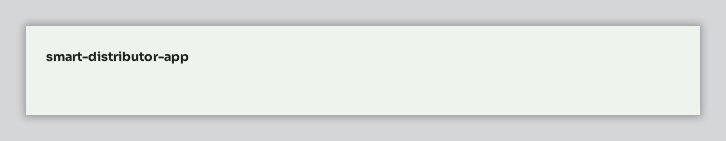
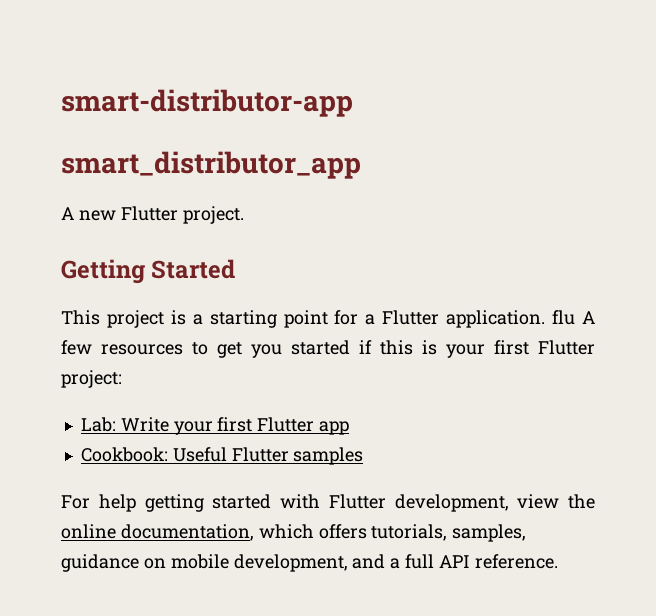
+ smart_distributor_app
+ A new Flutter project.
+ Getting Started
+ This project is a starting point for a Flutter application. flu A few resources to get you started if this is your first Flutter project:
+ Lab: Write your first Flutter app
+ Cookbook: Useful Flutter samples
+ For help getting started with Flutter development, view the online documentation, which offers tutorials, samples, guidance on mobile development, and a full API reference.

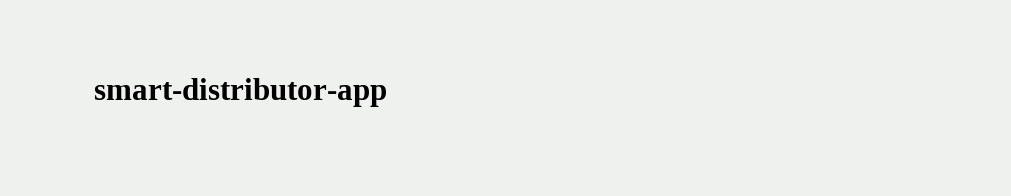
- smart_distributor_app
- A new Flutter project.
- Getting Started
- This project is a starting point for a Flutter application. flu A few resources to get you started if this is your first Flutter project:
- Lab: Write your first Flutter app
- Cookbook: Useful Flutter samples
- For help getting started with Flutter development, view the online documentation, which offers tutorials, samples, guidance on mobile development, and a full API reference.

